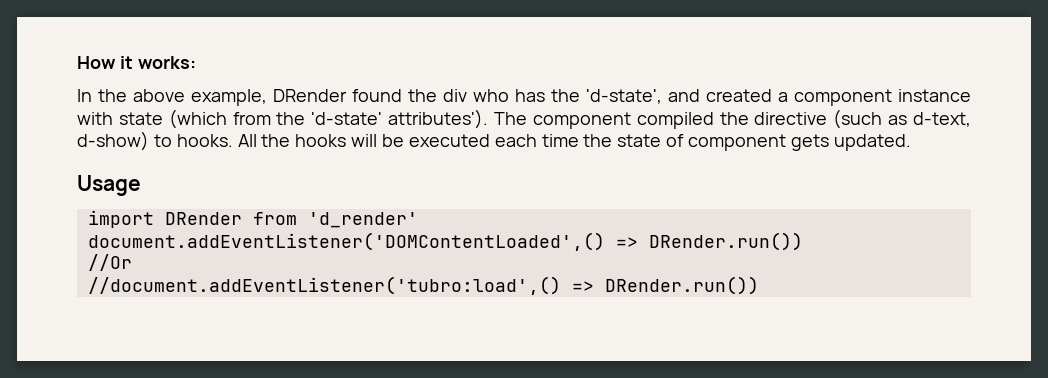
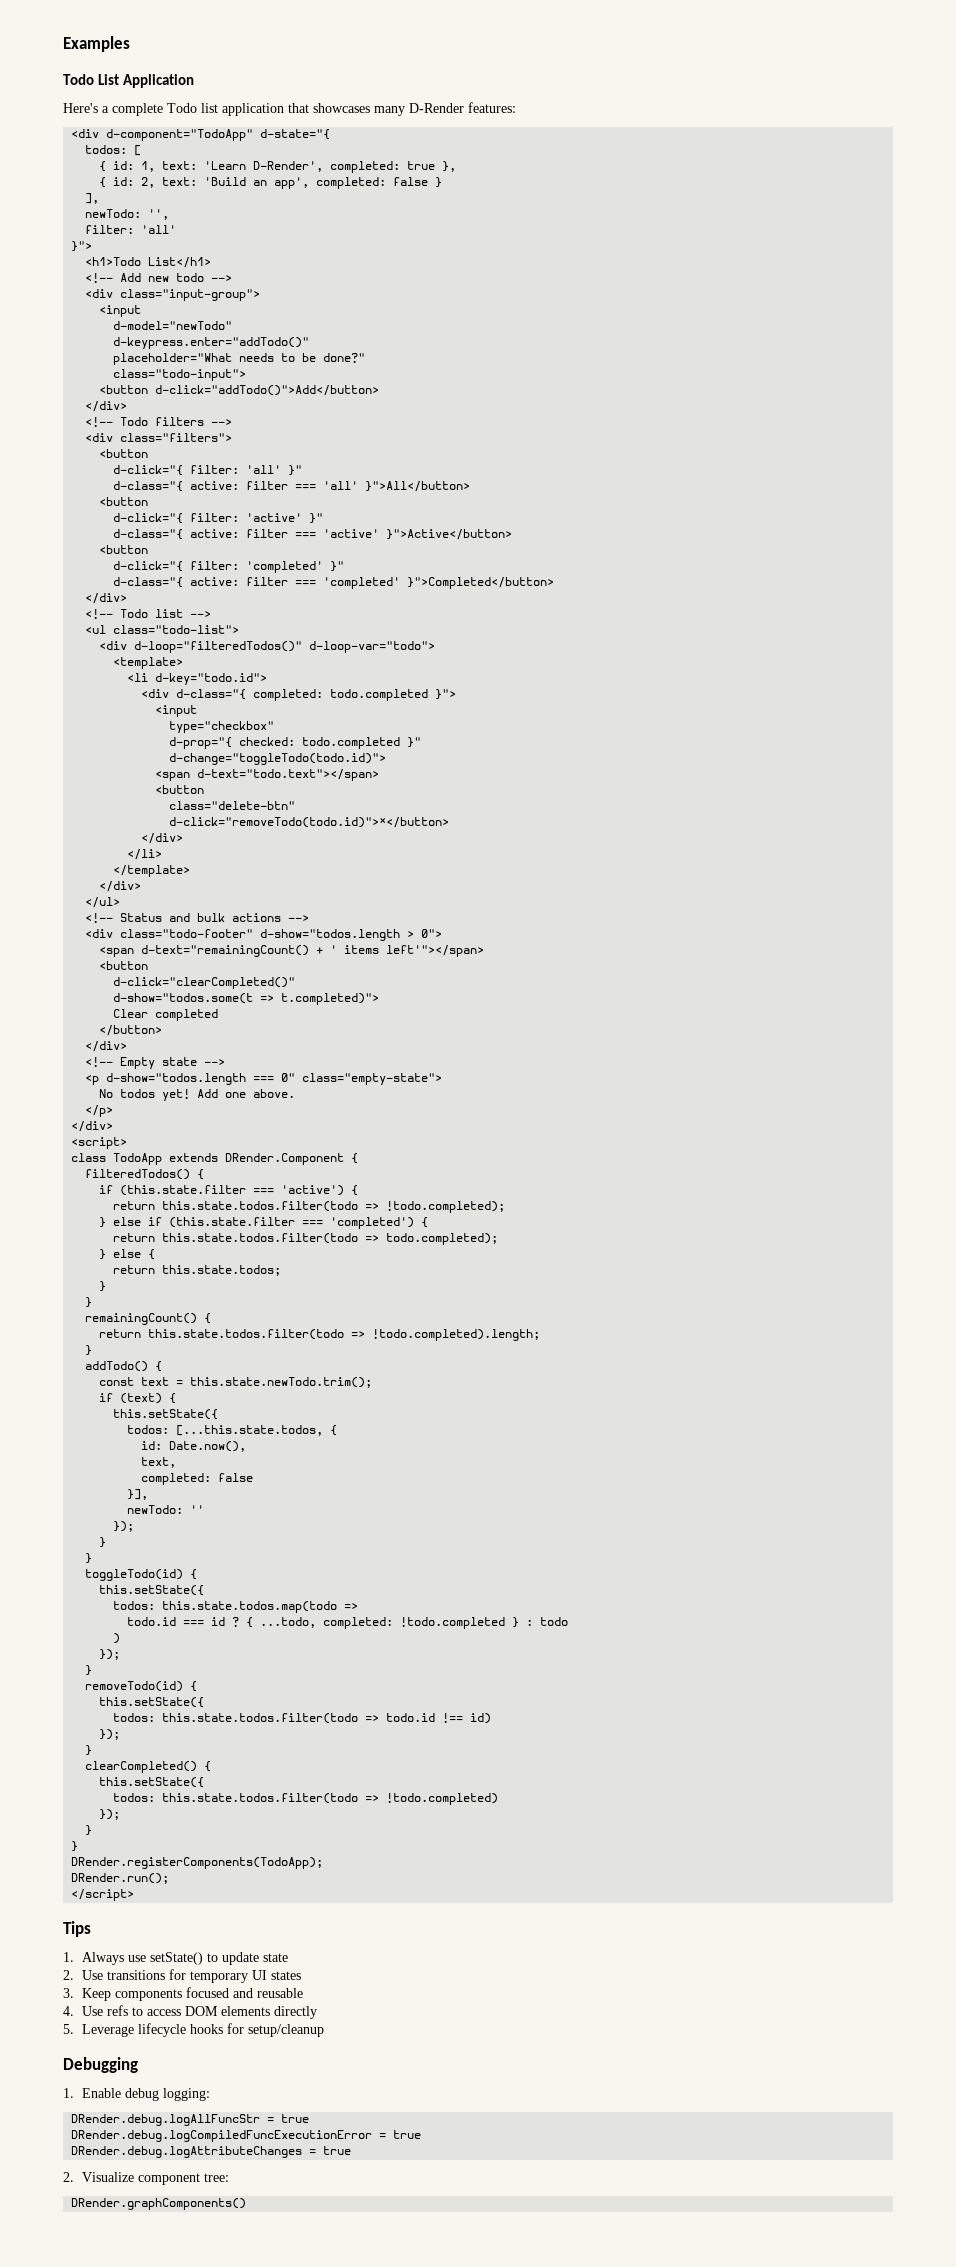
- How it works:
- In the above example, DRender found the div who has the 'd-state', and created a component instance with state (which from the 'd-state' attributes'). The component compiled the directive (such as d-text, d-show) to hooks. All the hooks will be executed each time the state of component gets updated.
- Usage
- import DRender from 'd_render'
- document.addEventListener('DOMContentLoaded',() => DRender.run())
- //Or
- //document.addEventListener('tubro:load',() => DRender.run())
+ Examples
+ Todo List Application
+ Here's a complete Todo list application that showcases many D-Render features:
+ <div d-component="TodoApp" d-state="{
+ todos: [
+ { id: 1, text: 'Learn D-Render', completed: true },
+ { id: 2, text: 'Build an app', completed: false }
+ ],
+ newTodo: '',
+ filter: 'all'
+ }">
+ <h1>Todo List</h1>
+ <!-- Add new todo -->
+ <div class="input-group">
+ <input
+ d-model="newTodo"
+ d-keypress.enter="addTodo()"
+ placeholder="What needs to be done?"
+ class="todo-input">
+ <button d-click="addTodo()">Add</button>
+ </div>
+ <!-- Todo filters -->
+ <div class="filters">
+ <button
+ d-click="{ filter: 'all' }"
+ d-class="{ active: filter === 'all' }">All</button>
+ <button
+ d-click="{ filter: 'active' }"
+ d-class="{ active: filter === 'active' }">Active</button>
+ <button
+ d-click="{ filter: 'completed' }"
+ d-class="{ active: filter === 'completed' }">Completed</button>
+ </div>
+ <!-- Todo list -->
+ <ul class="todo-list">
+ <div d-loop="filteredTodos()" d-loop-var="todo">
+ <template>
+ <li d-key="todo.id">
+ <div d-class="{ completed: todo.completed }">
+ <input
+ type="checkbox"
+ d-prop="{ checked: todo.completed }"
+ d-change="toggleTodo(todo.id)">
+ <span d-text="todo.text"></span>
+ <button
+ class="delete-btn"
+ d-click="removeTodo(todo.id)">×</button>
+ </div>
+ </li>
+ </template>
+ </div>
+ </ul>
+ <!-- Status and bulk actions -->
+ <div class="todo-footer" d-show="todos.length > 0">
+ <span d-text="remainingCount() + ' items left'"></span>
+ <button
+ d-click="clearCompleted()"
+ d-show="todos.some(t => t.completed)">
+ Clear completed
+ </button>
+ </div>
+ <!-- Empty state -->
+ <p d-show="todos.length === 0" class="empty-state">
+ No todos yet! Add one above.
+ </p>
+ </div>
+ <script>
+ class TodoApp extends DRender.Component {
+ filteredTodos() {
+ if (this.state.filter === 'active') {
+ return this.state.todos.filter(todo => !todo.completed);
+ } else if (this.state.filter === 'completed') {
+ return this.state.todos.filter(todo => todo.completed);
+ } else {
+ return this.state.todos;
+ }
+ }
+ remainingCount() {
+ return this.state.todos.filter(todo => !todo.completed).length;
+ }
+ addTodo() {
+ const text = this.state.newTodo.trim();
+ if (text) {
+ this.setState({
+ todos: [...this.state.todos, {
+ id: Date.now(),
+ text,
+ completed: false
+ }],
+ newTodo: ''
+ });
+ }
+ }
+ toggleTodo(id) {
+ this.setState({
+ todos: this.state.todos.map(todo =>
+ todo.id === id ? { ...todo, completed: !todo.completed } : todo
+ )
+ });
+ }
+ removeTodo(id) {
+ this.setState({
+ todos: this.state.todos.filter(todo => todo.id !== id)
+ });
+ }
+ clearCompleted() {
+ this.setState({
+ todos: this.state.todos.filter(todo => !todo.completed)
+ });
+ }
+ }
+ DRender.registerComponents(TodoApp);
+ DRender.run();
+ </script>
+ Tips
+ 1. Always use setState() to update state
+ 2. Use transitions for temporary UI states
+ 3. Keep components focused and reusable
+ 4. Use refs to access DOM elements directly
+ 5. Leverage lifecycle hooks for setup/cleanup
+ Debugging
+ 1. Enable debug logging:
+ DRender.debug.logAllFuncStr = true
+ DRender.debug.logCompiledFuncExecutionError = true
+ DRender.debug.logAttributeChanges = true
+ 2. Visualize component tree:
+ DRender.graphComponents()

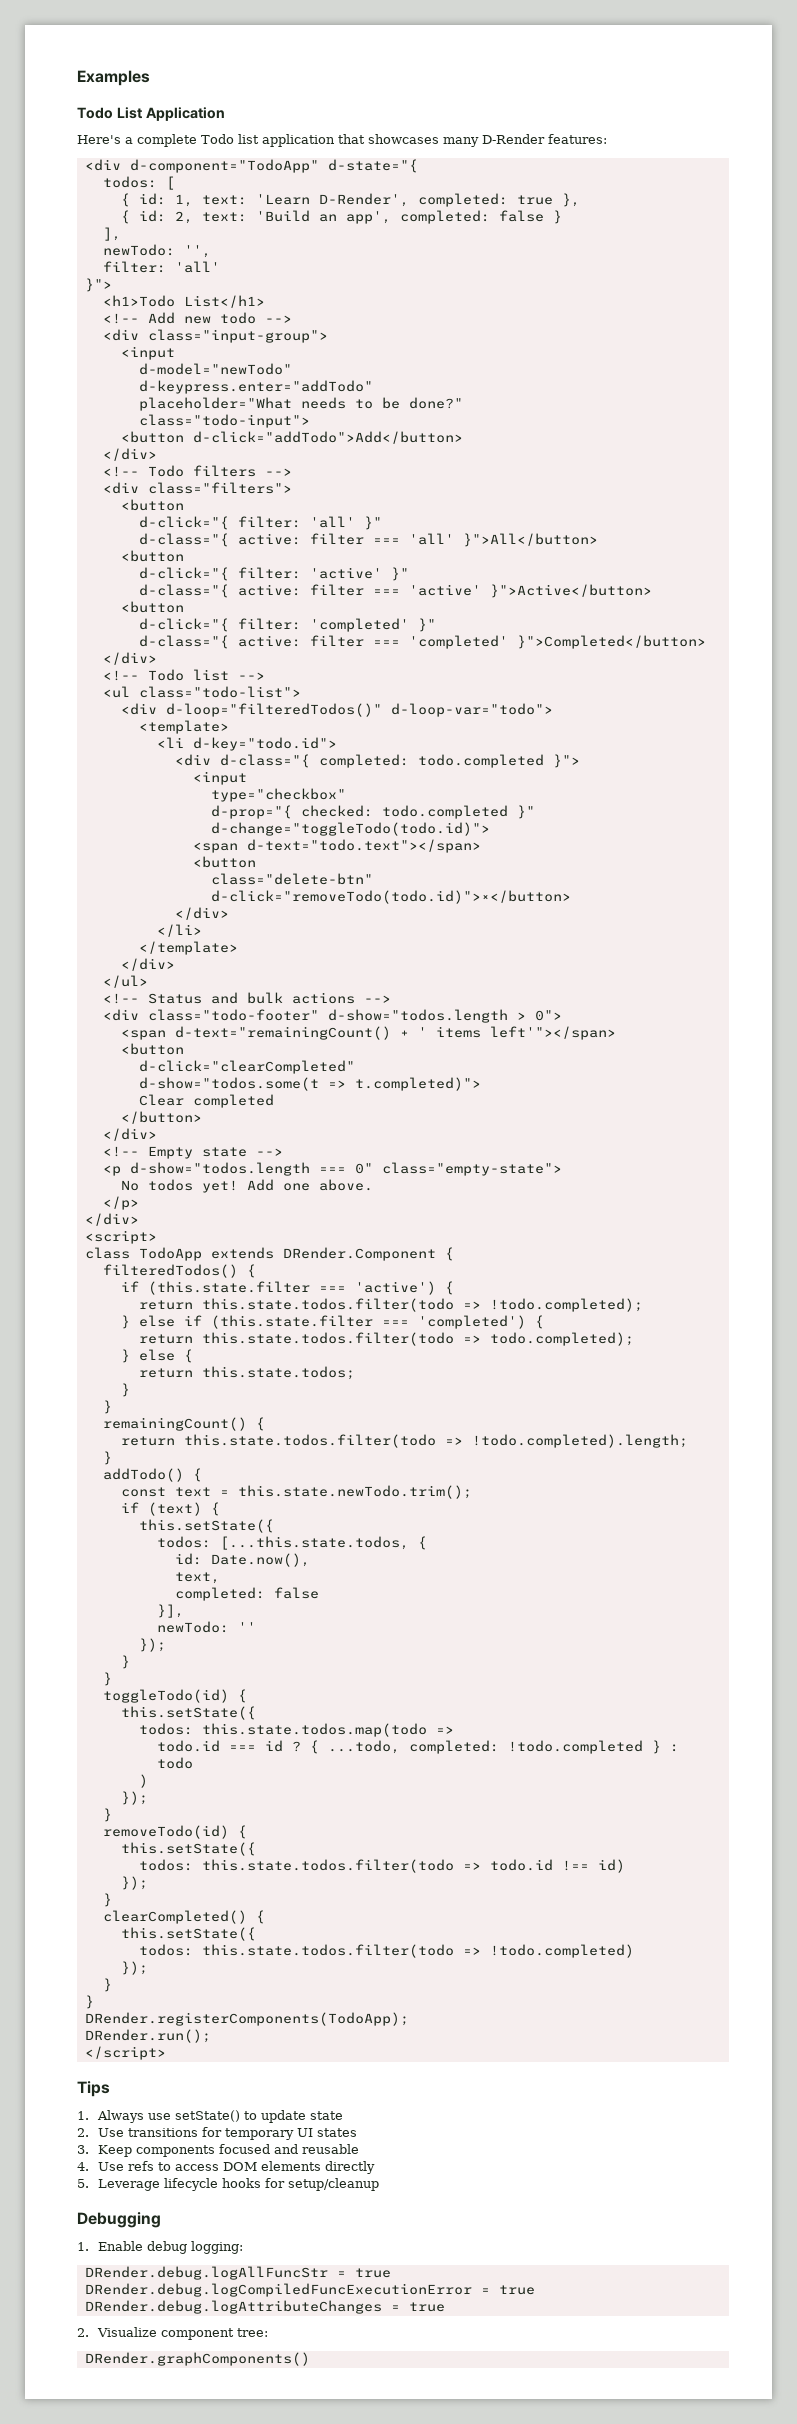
- d-keypress.enter="addTodo()"
+ d-keypress.enter="addTodo"
- <button d-click="addTodo()">Add</button>
+ <button d-click="addTodo">Add</button>
- d-click="clearCompleted()"
+ d-click="clearCompleted"

